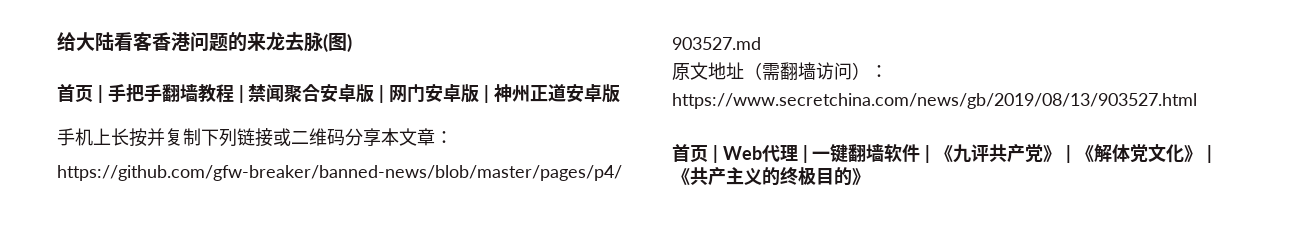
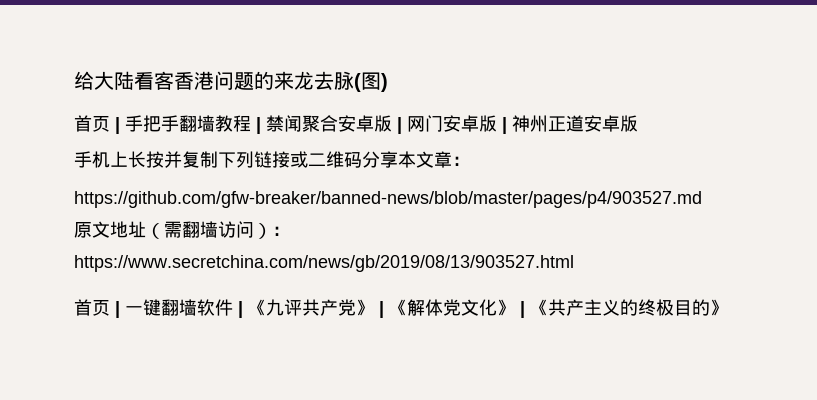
- 首页 | Web代理 | 一键翻墙软件 | 《九评共产党》 | 《解体党文化》 | 《共产主义的终极目的》
+ 首页 | 一键翻墙软件 | 《九评共产党》 | 《解体党文化》 | 《共产主义的终极目的》

